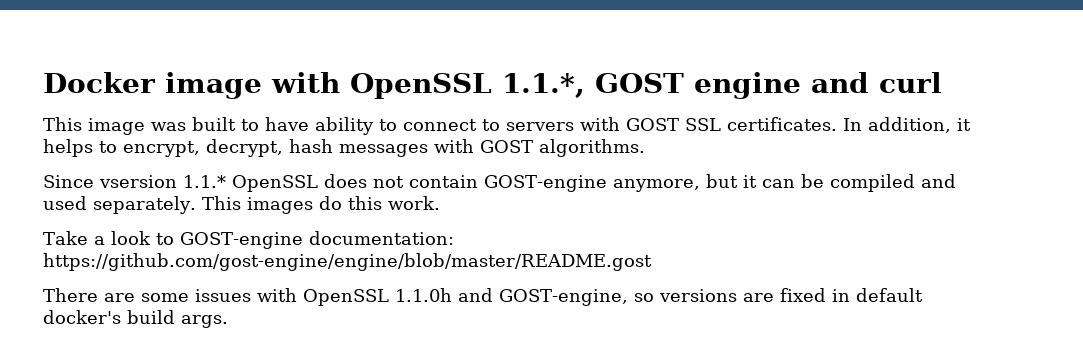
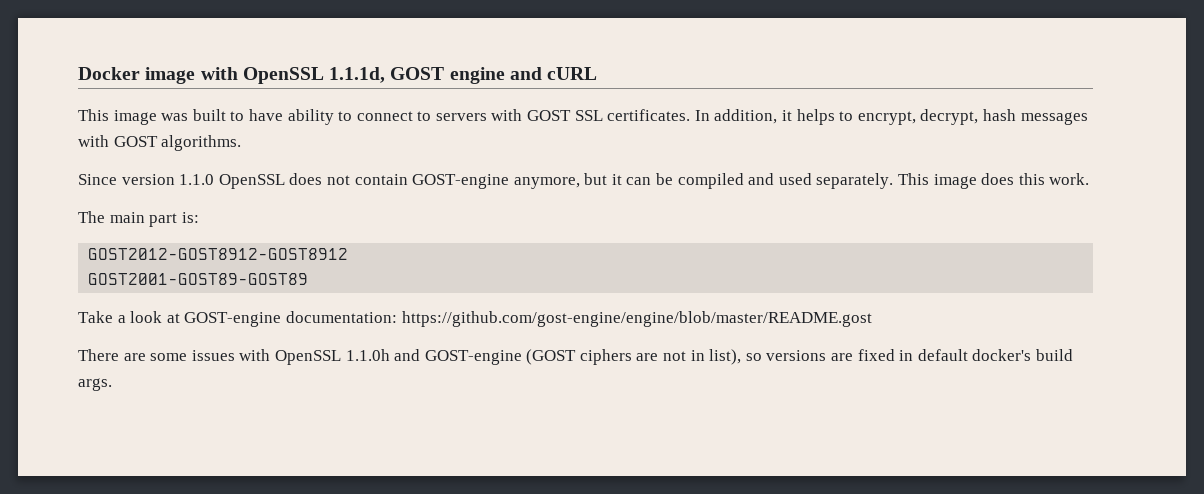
- Docker image with OpenSSL 1.1.*, GOST engine and curl
+ Docker image with OpenSSL 1.1.1d, GOST engine and cURL
- Since vsersion 1.1.* OpenSSL does not contain GOST-engine anymore, but it can be compiled and used separately.
+ Since version 1.1.0 OpenSSL does not contain GOST-engine anymore, but it can be compiled and used separately.
- This images do this work.
+ This image does this work.
+ The main part is:
+ GOST2012-GOST8912-GOST8912
+ GOST2001-GOST89-GOST89
- Take a look to GOST-engine documentation: https://github.com/gost-engine/engine/blob/master/README.gost
+ Take a look at GOST-engine documentation: https://github.com/gost-engine/engine/blob/master/README.gost
- There are some issues with OpenSSL 1.1.0h and GOST-engine, so versions are fixed in default docker's build args.
+ There are some issues with OpenSSL 1.1.0h and GOST-engine (GOST ciphers are not in list), so versions are fixed in default docker's build args.

